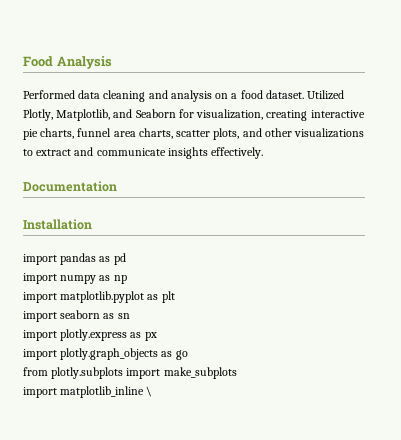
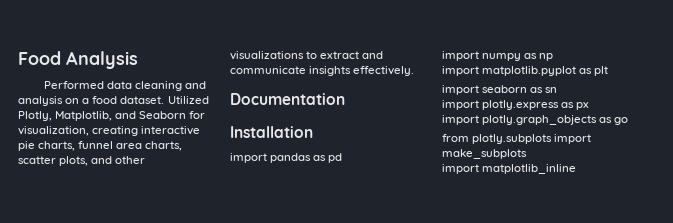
- import matplotlib_inline \
+ import matplotlib_inline

